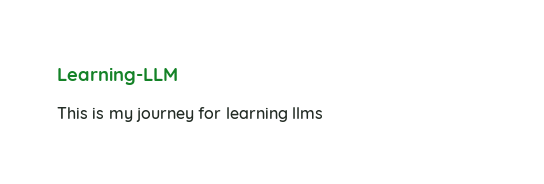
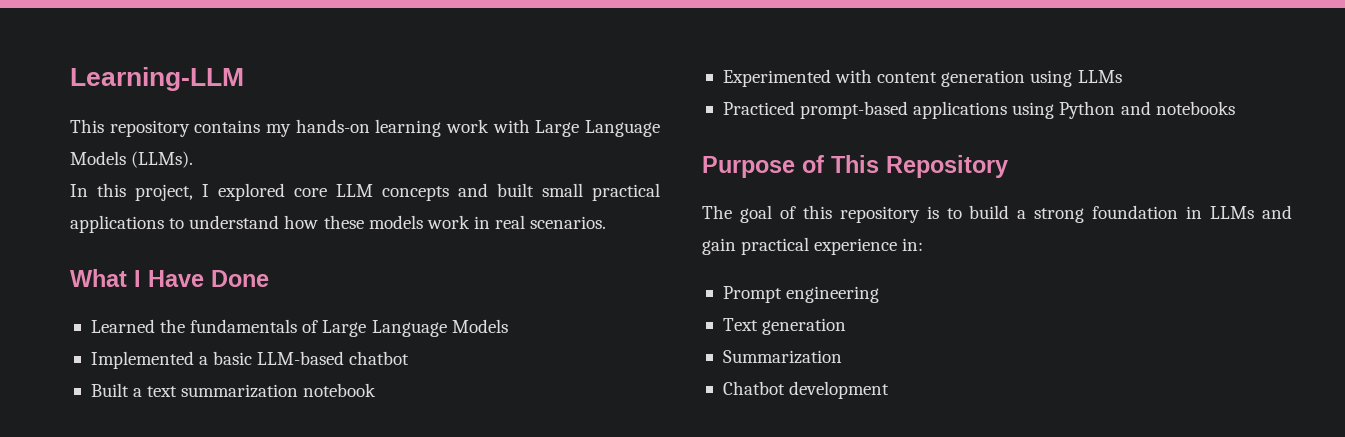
- This is my journey for learning llms
+ This repository contains my hands-on learning work with Large Language Models (LLMs).
+ In this project, I explored core LLM concepts and built small practical applications to understand how these models work in real scenarios.
+ What I Have Done
+ Learned the fundamentals of Large Language Models
+ Implemented a basic LLM-based chatbot
+ Built a text summarization notebook
+ Experimented with content generation using LLMs
+ Practiced prompt-based applications using Python and notebooks
+ Purpose of This Repository
+ The goal of this repository is to build a strong foundation in LLMs and gain practical experience in:
+ Prompt engineering
+ Text generation
+ Summarization
+ Chatbot development

